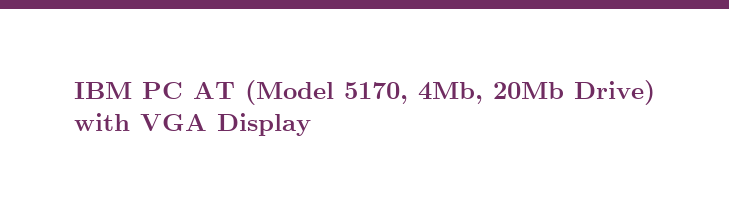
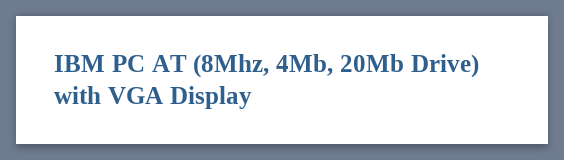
- IBM PC AT (Model 5170, 4Mb, 20Mb Drive) with VGA Display
+ IBM PC AT (8Mhz, 4Mb, 20Mb Drive) with VGA Display

